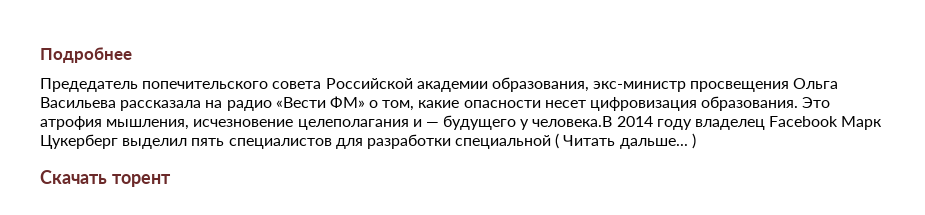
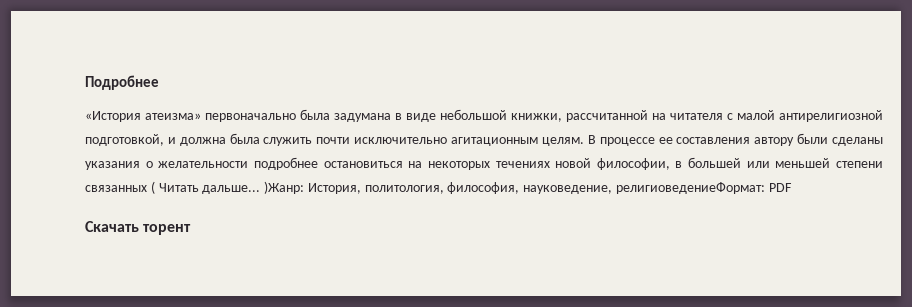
- Предедатель попечительского совета Российской академии образования, экс-министр просвещения Ольга Васильева рассказала на радио «Вести ФМ» о том, какие опасности несет цифровизация образования. Это атрофия мышления, исчезновение целеполагания и — будущего у человека.В 2014 году владелец Facebook Марк Цукерберг выделил пять специалистов для разработки специальной ( Читать дальше... )
+ «История атеизма» первоначально была задумана в виде небольшой книжки, рассчитанной на читателя с малой антирелигиозной подготовкой, и должна была служить почти исключительно агитационным целям. В процессе ее составления автору были сделаны указания о желательности подробнее остановиться на некоторых течениях новой философии, в большей или меньшей степени связанных ( Читать дальше... )Жанр: История, политология, философия, науковедение, религиоведениеФормат: PDF

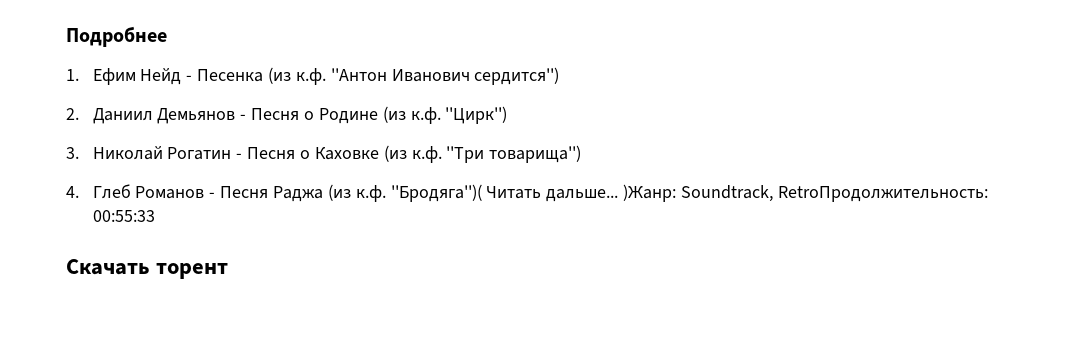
- «История атеизма» первоначально была задумана в виде небольшой книжки, рассчитанной на читателя с малой антирелигиозной подготовкой, и должна была служить почти исключительно агитационным целям. В процессе ее составления автору были сделаны указания о желательности подробнее остановиться на некоторых течениях новой философии, в большей или меньшей степени связанных ( Читать дальше... )Жанр: История, политология, философия, науковедение, религиоведениеФормат: PDF
+ 1. Ефим Нейд - Песенка (из к.ф. ''Антон Иванович сердится'')
+ 2. Даниил Демьянов - Песня о Родине (из к.ф. ''Цирк'')
+ 3. Николай Рогатин - Песня о Каховке (из к.ф. ''Три товарища'')
+ 4. Глеб Романов - Песня Раджа (из к.ф. ''Бродяга'')( Читать дальше... )Жанр: Soundtrack, RetroПродолжительность: 00:55:33

